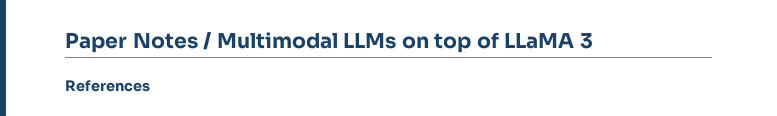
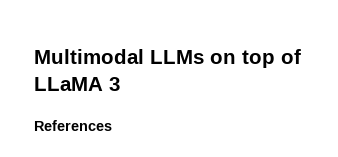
- Paper Notes / Multimodal LLMs on top of LLaMA 3
+ Multimodal LLMs on top of LLaMA 3

